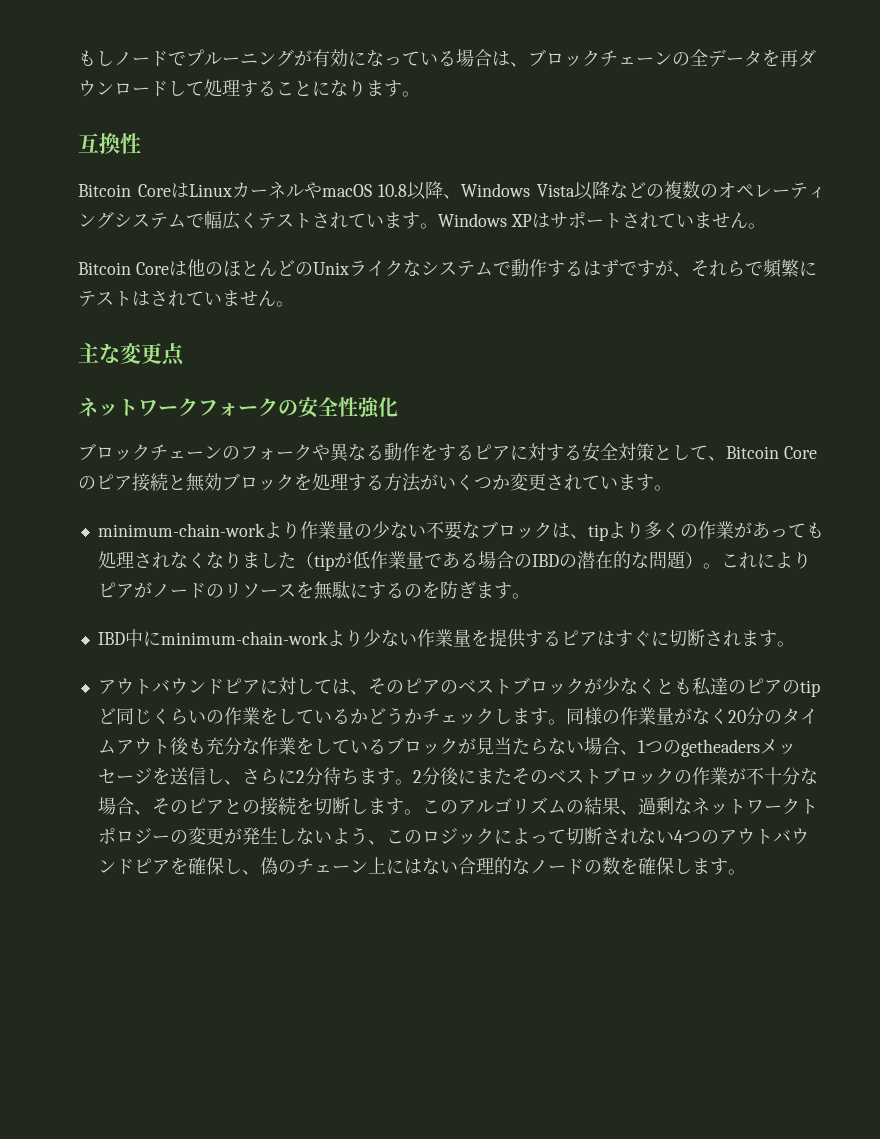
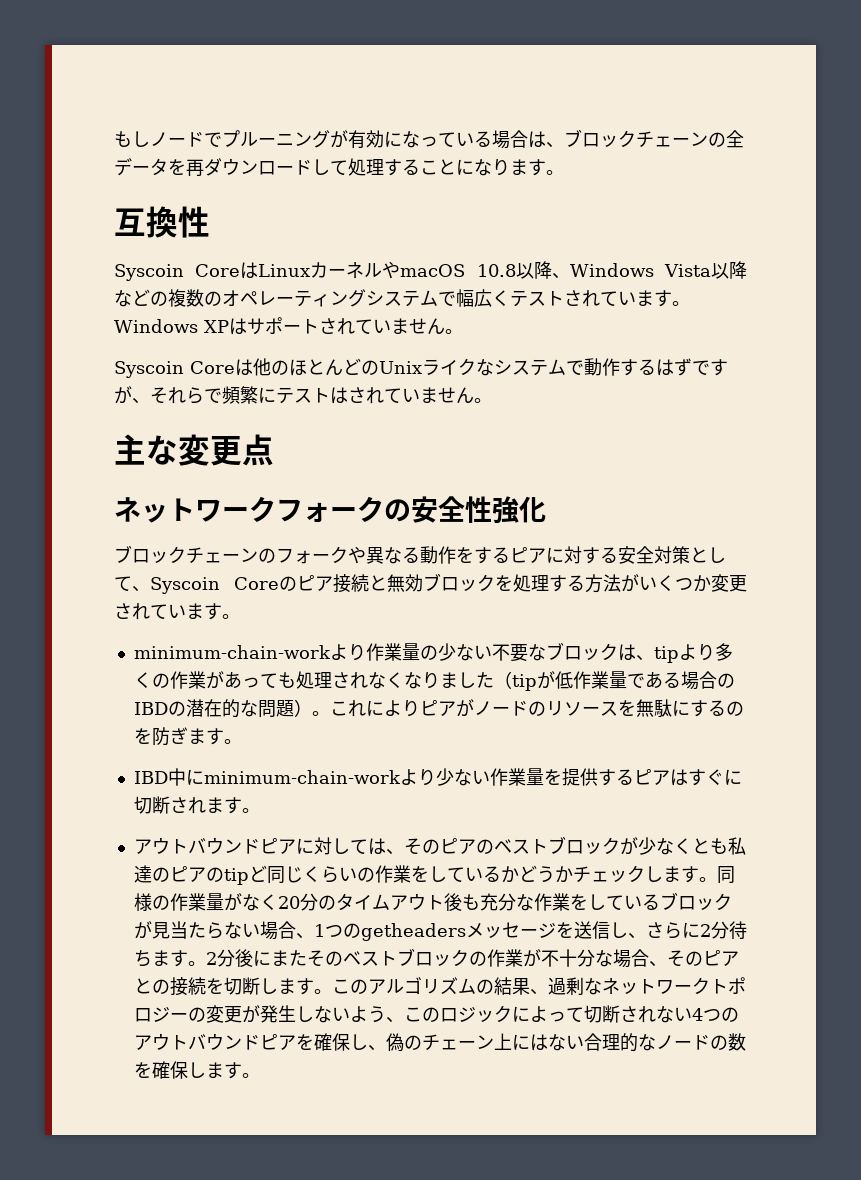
- Bitcoin CoreはLinuxカーネルやmacOS 10.8以降、Windows Vista以降などの複数のオペレーティングシステムで幅広くテストされています。
+ Syscoin CoreはLinuxカーネルやmacOS 10.8以降、Windows Vista以降などの複数のオペレーティングシステムで幅広くテストされています。
- Bitcoin Coreは他のほとんどのUnixライクなシステムで動作するはずですが、それらで頻繁にテストはされていません。
+ Syscoin Coreは他のほとんどのUnixライクなシステムで動作するはずですが、それらで頻繁にテストはされていません。
- ブロックチェーンのフォークや異なる動作をするピアに対する安全対策として、Bitcoin Coreのピア接続と無効ブロックを処理する方法がいくつか変更されています。
+ ブロックチェーンのフォークや異なる動作をするピアに対する安全対策として、Syscoin Coreのピア接続と無効ブロックを処理する方法がいくつか変更されています。

